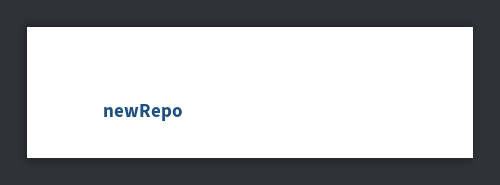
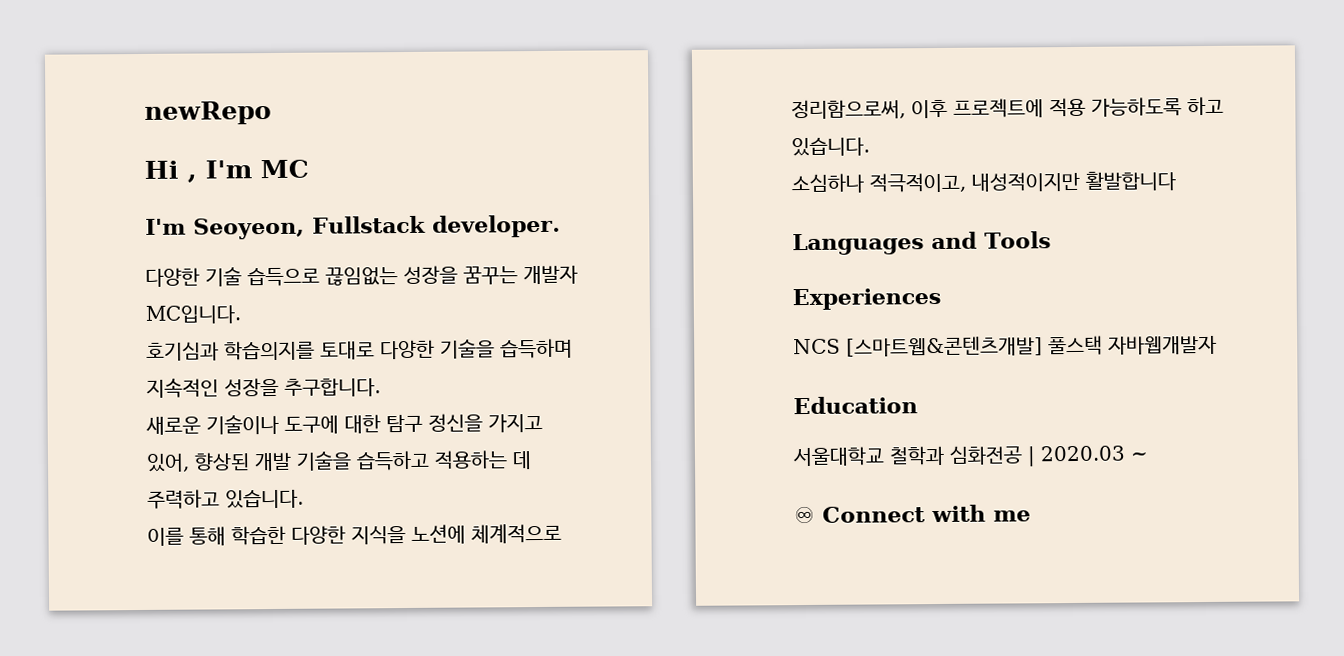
+ Hi , I'm MC
+ I'm Seoyeon, Fullstack developer.
+ 다양한 기술 습득으로 끊임없는 성장을 꿈꾸는 개발자 MC입니다.
+ 호기심과 학습의지를 토대로 다양한 기술을 습득하며 지속적인 성장을 추구합니다.
+ 새로운 기술이나 도구에 대한 탐구 정신을 가지고 있어, 향상된 개발 기술을 습득하고 적용하는 데 주력하고 있습니다.
+ 이를 통해 학습한 다양한 지식을 노션에 체계적으로 정리함으로써, 이후 프로젝트에 적용 가능하도록 하고 있습니다.
+ 소심하나 적극적이고, 내성적이지만 활발합니다
+ Languages and Tools
+ Experiences
+ NCS [스마트웹&콘텐츠개발] 풀스택 자바웹개발자
+ Education
+ 서울대학교 철학과 심화전공 | 2020.03 ~
+ ♾ Connect with me

